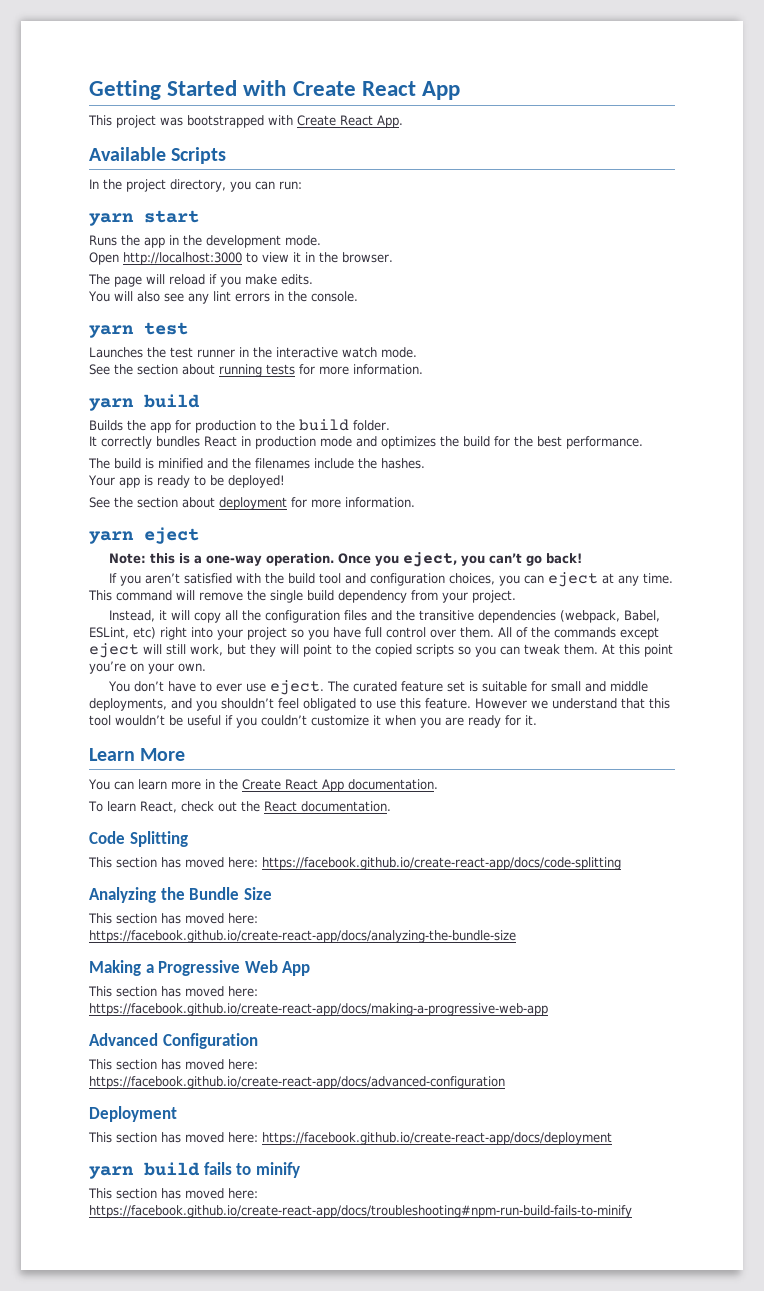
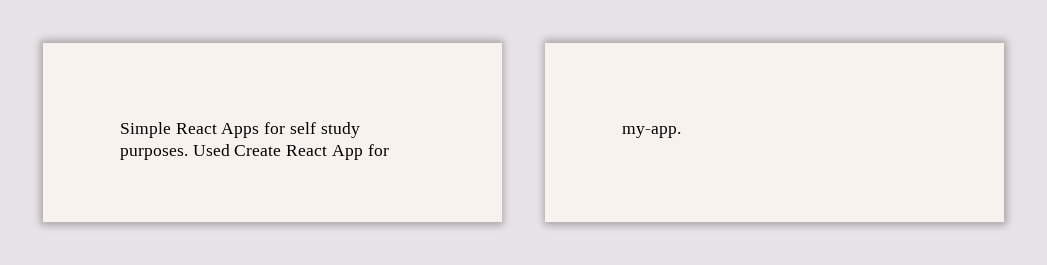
- Getting Started with Create React App
- This project was bootstrapped with Create React App.
- Available Scripts
- In the project directory, you can run:
- yarn start
- Runs the app in the development mode.
- Open http://localhost:3000 to view it in the browser.
- The page will reload if you make edits.
- You will also see any lint errors in the console.
- yarn test
- Launches the test runner in the interactive watch mode.
- See the section about running tests for more information.
- yarn build
- Builds the app for production to the build folder.
- It correctly bundles React in production mode and optimizes the build for the best performance.
- The build is minified and the filenames include the hashes.
- Your app is ready to be deployed!
- See the section about deployment for more information.
- yarn eject
- Note: this is a one-way operation. Once you eject, you can’t go back!
- If you aren’t satisfied with the build tool and configuration choices, you can eject at any time. This command will remove the single build dependency from your project.
- Instead, it will copy all the configuration files and the transitive dependencies (webpack, Babel, ESLint, etc) right into your project so you have full control over them. All of the commands except eject will still work, but they will point to the copied scripts so you can tweak them. At this point you’re on your own.
- You don’t have to ever use eject. The curated feature set is suitable for small and middle deployments, and you shouldn’t feel obligated to use this feature. However we understand that this tool wouldn’t be useful if you couldn’t customize it when you are ready for it.
- Learn More
- You can learn more in the Create React App documentation.
- To learn React, check out the React documentation.
- Code Splitting
- This section has moved here: https://facebook.github.io/create-react-app/docs/code-splitting
- Analyzing the Bundle Size
- This section has moved here: https://facebook.github.io/create-react-app/docs/analyzing-the-bundle-size
- Making a Progressive Web App
- This section has moved here: https://facebook.github.io/create-react-app/docs/making-a-progressive-web-app
- Advanced Configuration
- This section has moved here: https://facebook.github.io/create-react-app/docs/advanced-configuration
- Deployment
- This section has moved here: https://facebook.github.io/create-react-app/docs/deployment
- yarn build fails to minify
- This section has moved here: https://facebook.github.io/create-react-app/docs/troubleshooting#npm-run-build-fails-to-minify
+ Simple React Apps for self study purposes. Used Create React App for my-app.

